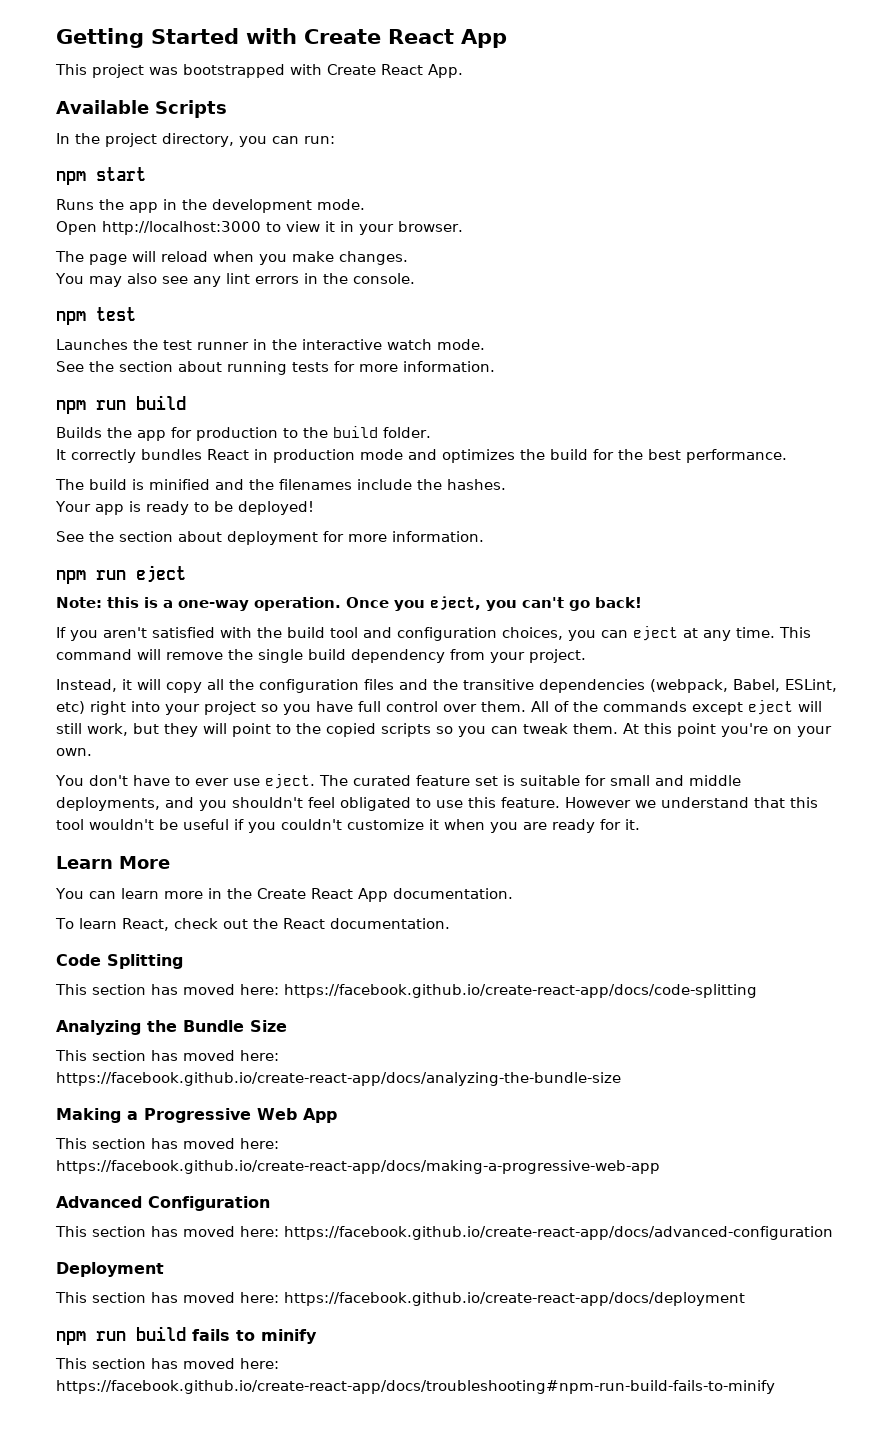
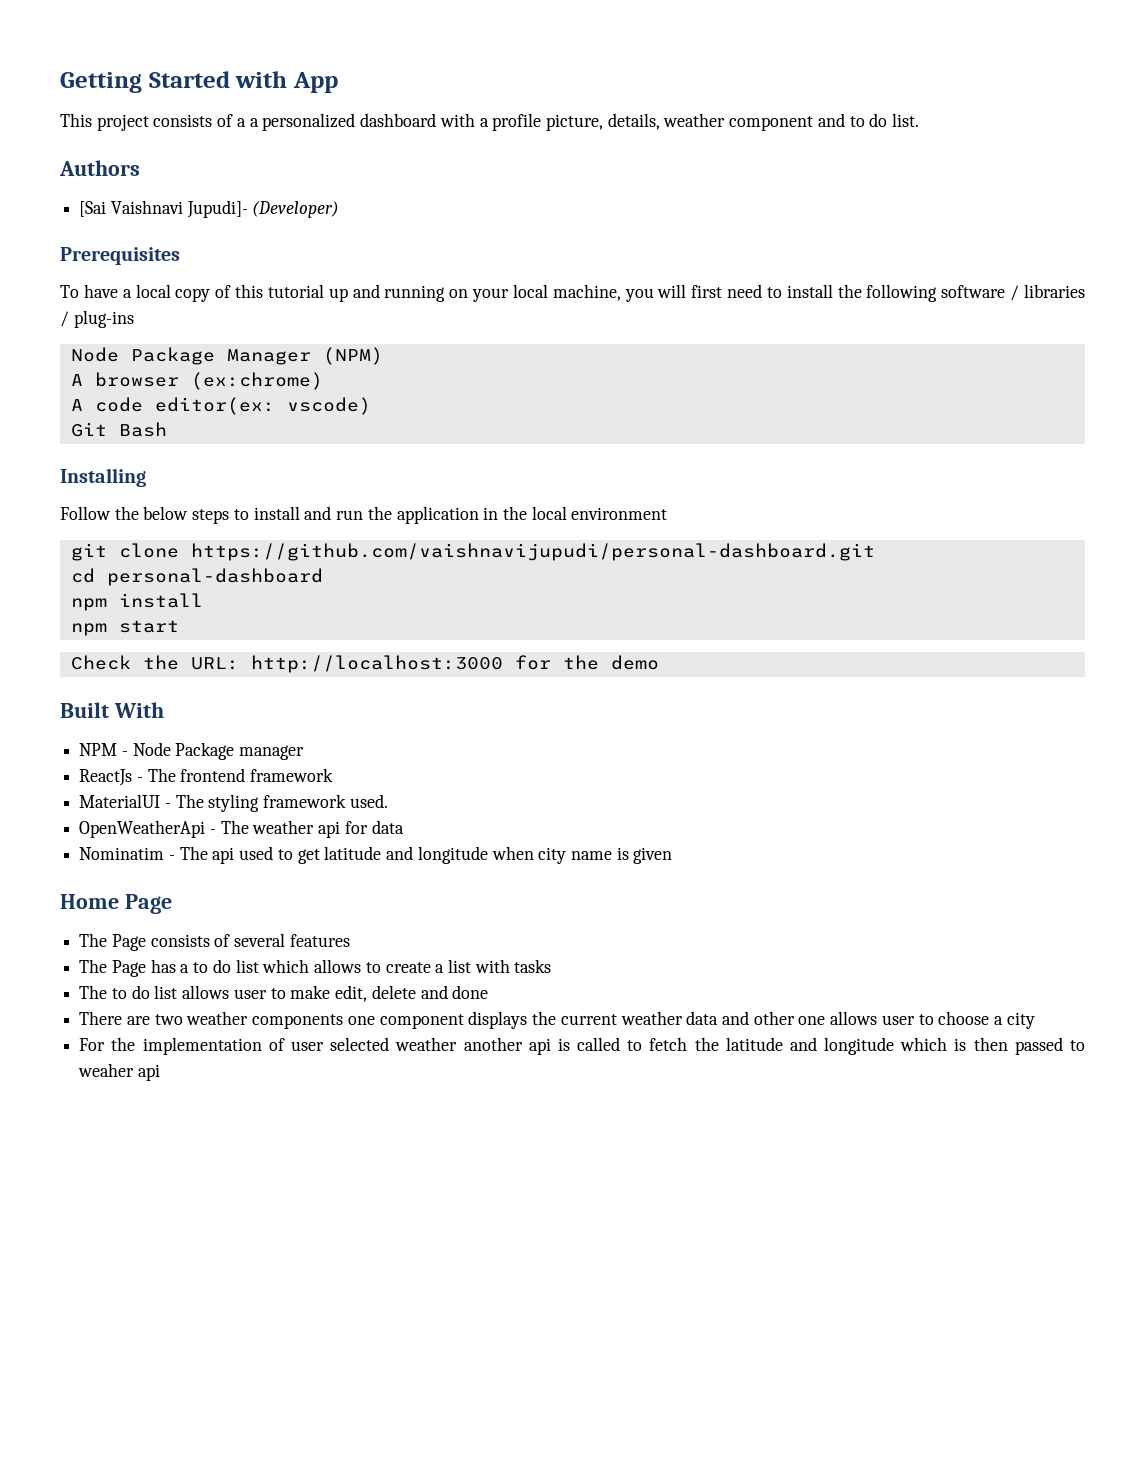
- Getting Started with Create React App
+ Getting Started with App
- This project was bootstrapped with Create React App.
- Available Scripts
- In the project directory, you can run:
+ This project consists of a a personalized dashboard with a profile picture, details, weather component and to do list.
+ Authors
+ [Sai Vaishnavi Jupudi]- (Developer)
+ Prerequisites
+ To have a local copy of this tutorial up and running on your local machine, you will first need to install the following software / libraries / plug-ins
+ Node Package Manager (NPM)
+ A browser (ex:chrome)
+ A code editor(ex: vscode)
+ Git Bash
+ Installing
+ Follow the below steps to install and run the application in the local environment
+ git clone https://github.com/vaishnavijupudi/personal-dashboard.git
+ cd personal-dashboard
+ npm install
  npm start
- Runs the app in the development mode.
- Open http://localhost:3000 to view it in your browser.
- The page will reload when you make changes.
- You may also see any lint errors in the console.
- npm test
- Launches the test runner in the interactive watch mode.
- See the section about running tests for more information.
- npm run build
- Builds the app for production to the build folder.
- It correctly bundles React in production mode and optimizes the build for the best performance.
- The build is minified and the filenames include the hashes.
- Your app is ready to be deployed!
- See the section about deployment for more information.
- npm run eject
- Note: this is a one-way operation. Once you eject, you can't go back!
- If you aren't satisfied with the build tool and configuration choices, you can eject at any time. This command will remove the single build dependency from your project.
- Instead, it will copy all the configuration files and the transitive dependencies (webpack, Babel, ESLint, etc) right into your project so you have full control over them. All of the commands except eject will still work, but they will point to the copied scripts so you can tweak them. At this point you're on your own.
- You don't have to ever use eject. The curated feature set is suitable for small and middle deployments, and you shouldn't feel obligated to use this feature. However we understand that this tool wouldn't be useful if you couldn't customize it when you are ready for it.
- Learn More
- You can learn more in the Create React App documentation.
- To learn React, check out the React documentation.
- Code Splitting
- This section has moved here: https://facebook.github.io/create-react-app/docs/code-splitting
- Analyzing the Bundle Size
- This section has moved here: https://facebook.github.io/create-react-app/docs/analyzing-the-bundle-size
- Making a Progressive Web App
- This section has moved here: https://facebook.github.io/create-react-app/docs/making-a-progressive-web-app
- Advanced Configuration
- This section has moved here: https://facebook.github.io/create-react-app/docs/advanced-configuration
- Deployment
- This section has moved here: https://facebook.github.io/create-react-app/docs/deployment
- npm run build fails to minify
- This section has moved here: https://facebook.github.io/create-react-app/docs/troubleshooting#npm-run-build-fails-to-minify
+ Check the URL: http://localhost:3000 for the demo
+ Built With
+ NPM - Node Package manager
+ ReactJs - The frontend framework
+ MaterialUI - The styling framework used.
+ OpenWeatherApi - The weather api for data
+ Nominatim - The api used to get latitude and longitude when city name is given
+ Home Page
+ The Page consists of several features
+ The Page has a to do list which allows to create a list with tasks
+ The to do list allows user to make edit, delete and done
+ There are two weather components one component displays the current weather data and other one allows user to choose a city
+ For the implementation of user selected weather another api is called to fetch the latitude and longitude which is then passed to weaher api

